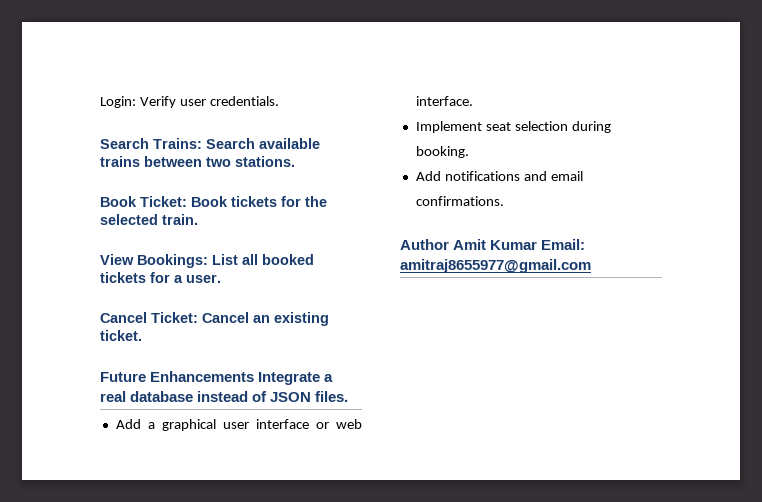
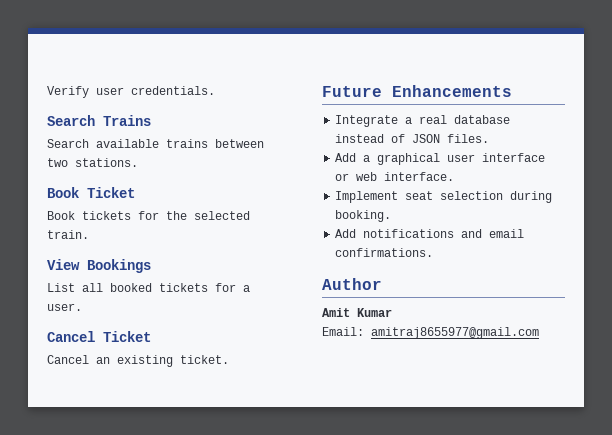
- Login: Verify user credentials.
+ Verify user credentials.
- Search Trains: Search available trains between two stations.
+ Search Trains
+ Search available trains between two stations.
- Book Ticket: Book tickets for the selected train.
+ Book Ticket
+ Book tickets for the selected train.
- View Bookings: List all booked tickets for a user.
+ View Bookings
+ List all booked tickets for a user.
- Cancel Ticket: Cancel an existing ticket.
+ Cancel Ticket
+ Cancel an existing ticket.
- Future Enhancements Integrate a real database instead of JSON files.
+ Future Enhancements
+ Integrate a real database instead of JSON files.
- Author Amit Kumar Email: amitraj8655977@gmail.com
+ Author
+ Amit Kumar
+ Email: amitraj8655977@gmail.com

